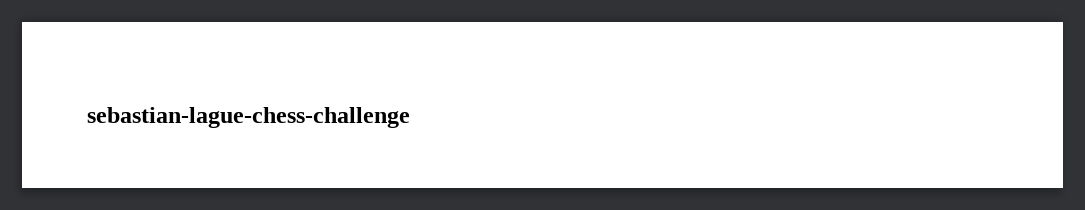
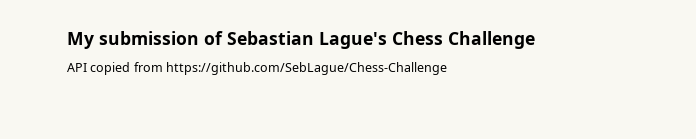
- sebastian-lague-chess-challenge
+ My submission of Sebastian Lague's Chess Challenge
+ API copied from https://github.com/SebLague/Chess-Challenge

